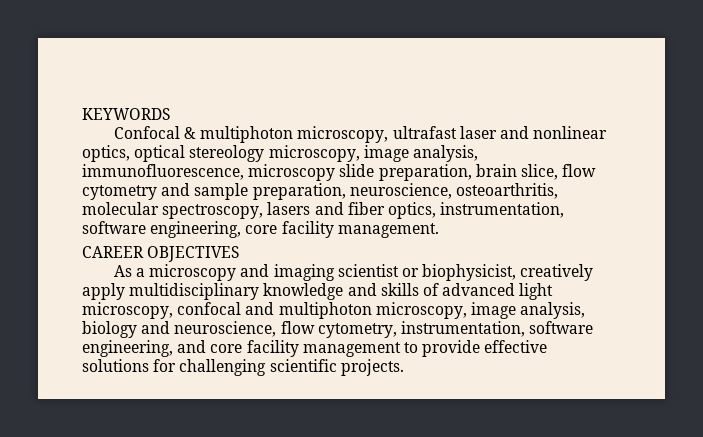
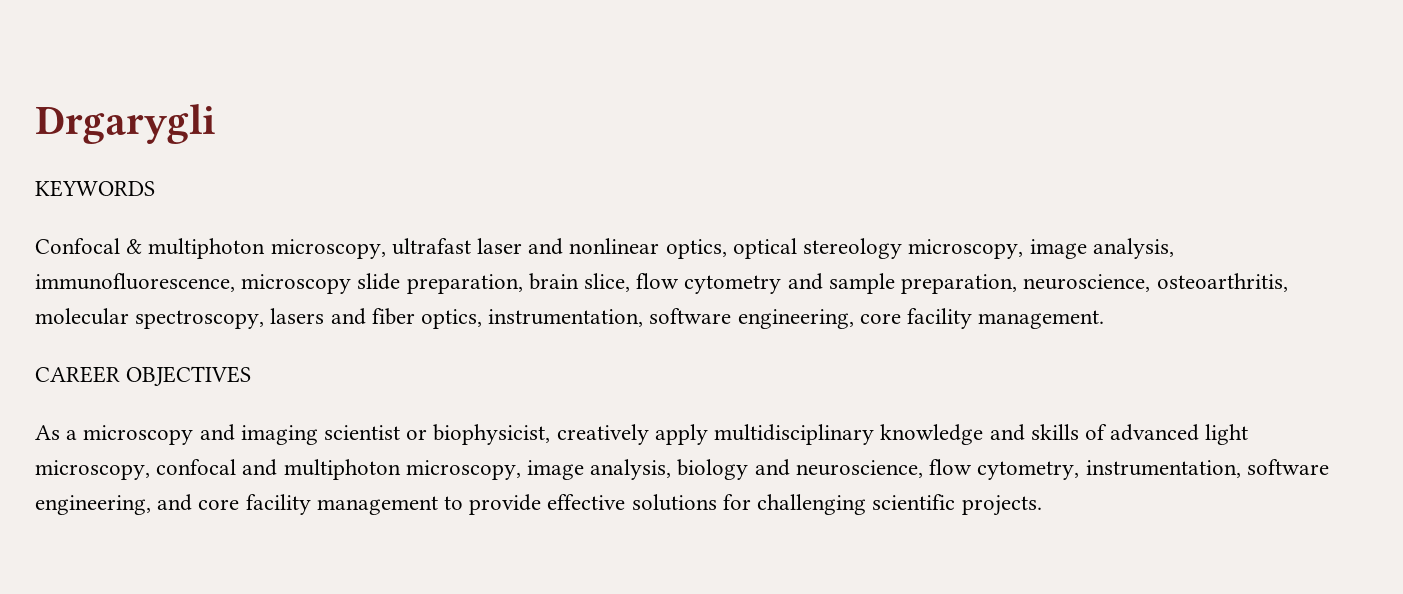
+ Drgarygli

